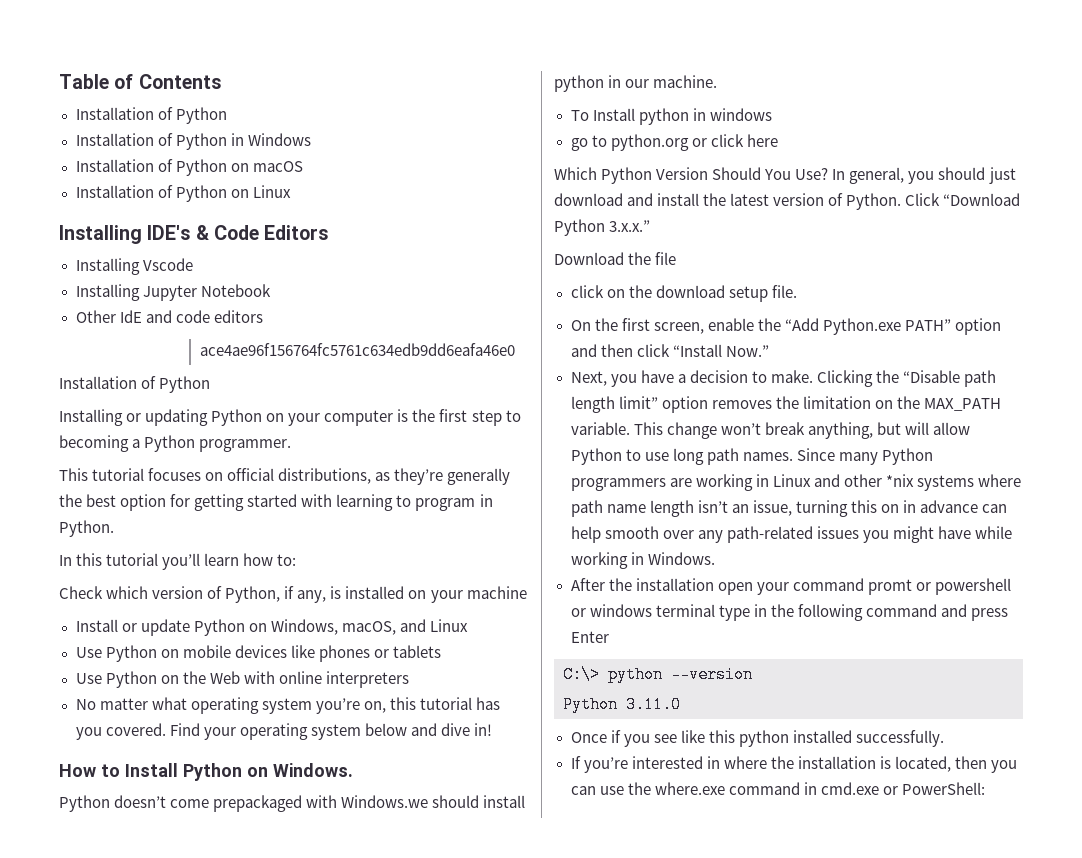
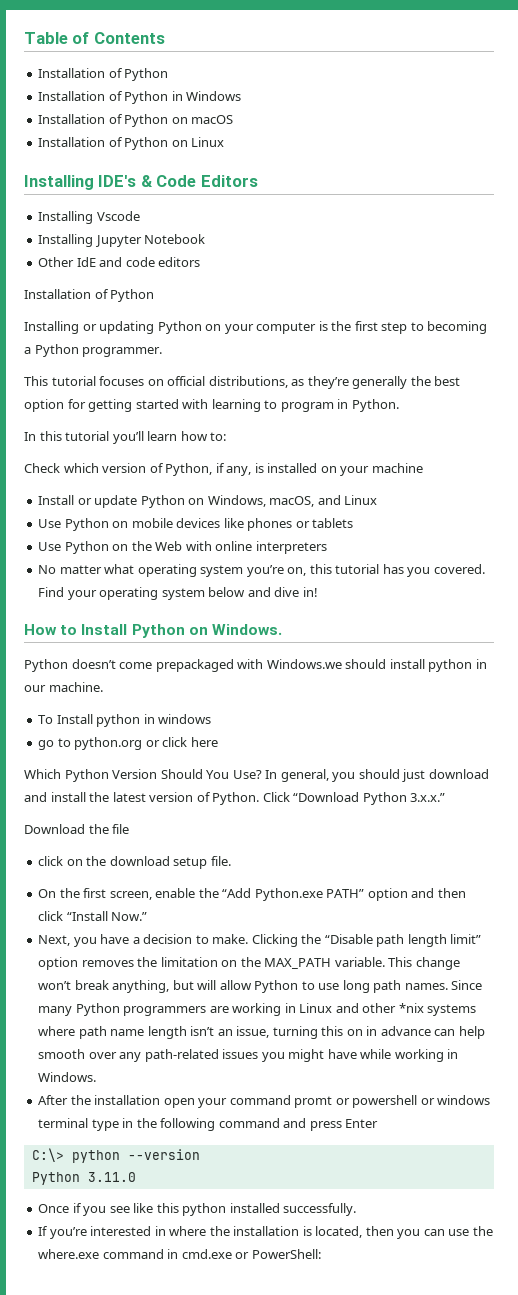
- ace4ae96f156764fc5761c634edb9dd6eafa46e0

